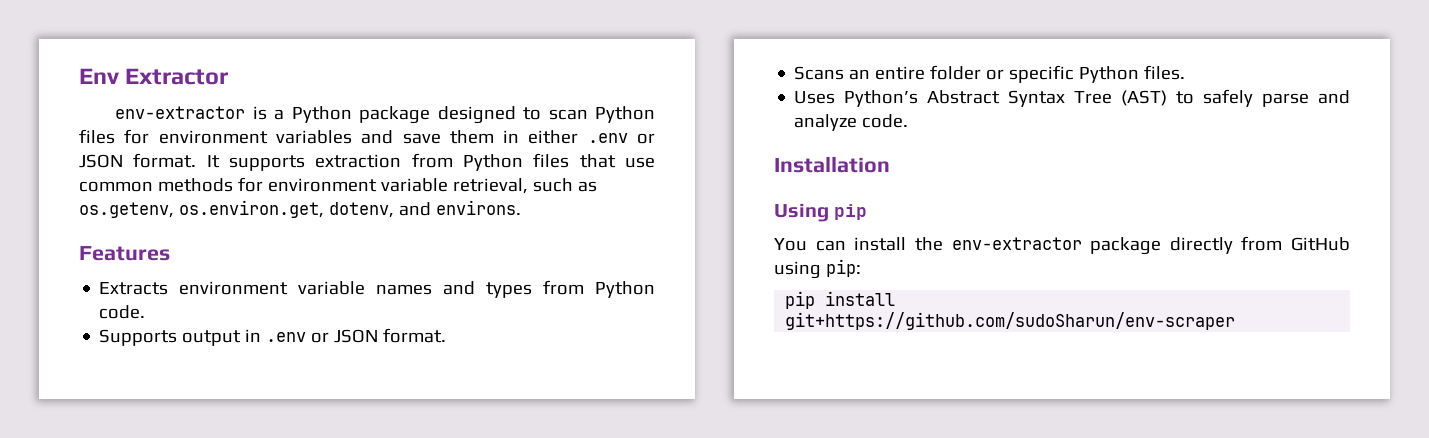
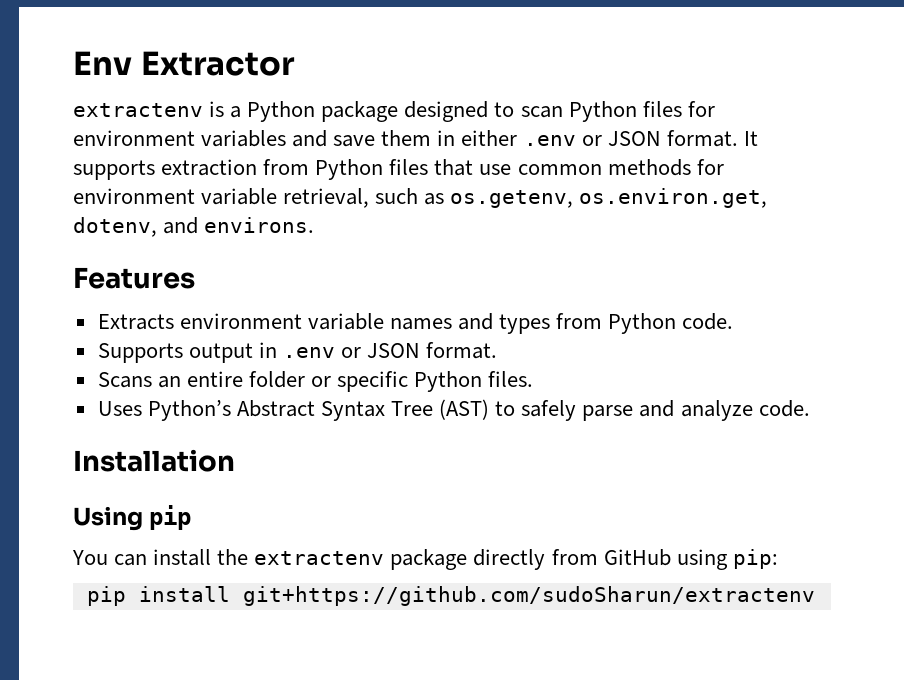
- env-extractor is a Python package designed to scan Python files for environment variables and save them in either .env or JSON format.
+ extractenv is a Python package designed to scan Python files for environment variables and save them in either .env or JSON format.
- You can install the env-extractor package directly from GitHub using pip:
+ You can install the extractenv package directly from GitHub using pip:
- pip install git+https://github.com/sudoSharun/env-scraper
+ pip install git+https://github.com/sudoSharun/extractenv

